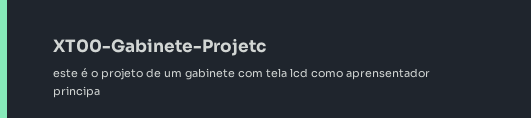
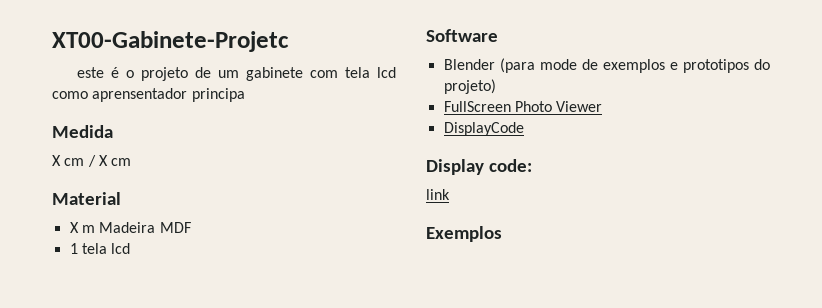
+ Medida
+ X cm / X cm
+ Material
+ X m Madeira MDF
+ 1 tela lcd
+ Software
+ Blender (para mode de exemplos e prototipos do projeto)
+ FullScreen Photo Viewer
+ DisplayCode
+ Display code:
+ link
+ Exemplos

